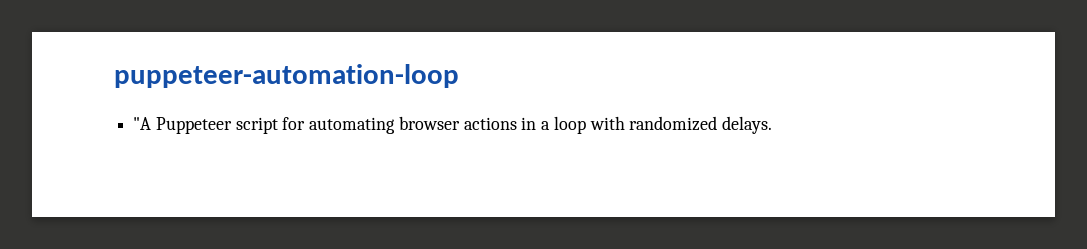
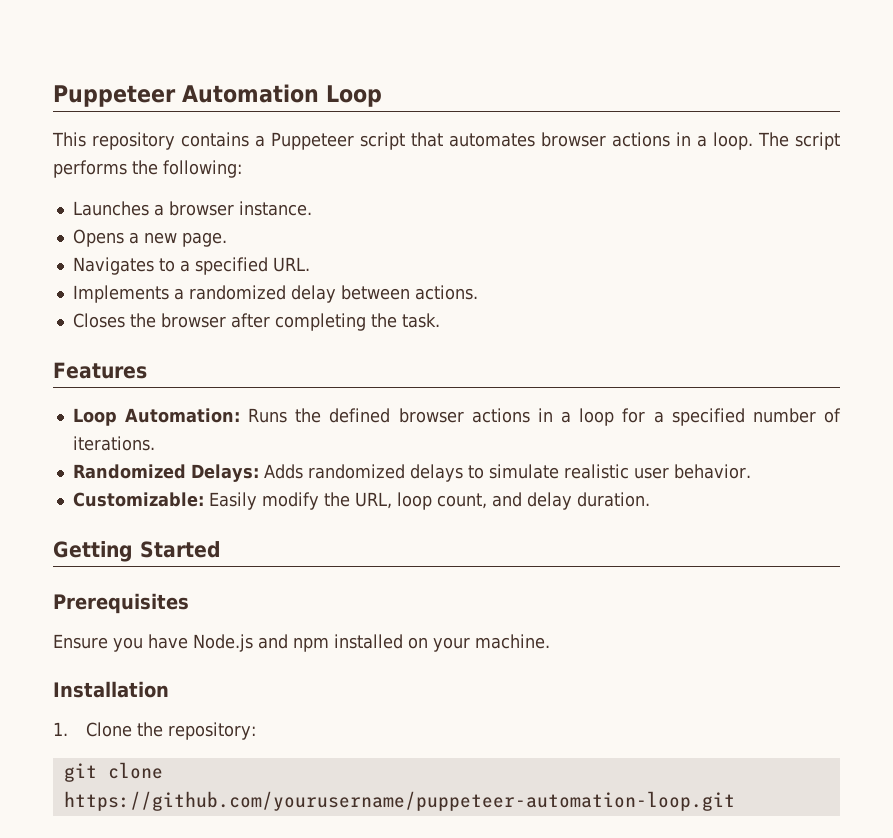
- puppeteer-automation-loop
- "A Puppeteer script for automating browser actions in a loop with randomized delays.
+ Puppeteer Automation Loop
+ This repository contains a Puppeteer script that automates browser actions in a loop. The script performs the following:
+ Launches a browser instance.
+ Opens a new page.
+ Navigates to a specified URL.
+ Implements a randomized delay between actions.
+ Closes the browser after completing the task.
+ Features
+ Loop Automation: Runs the defined browser actions in a loop for a specified number of iterations.
+ Randomized Delays: Adds randomized delays to simulate realistic user behavior.
+ Customizable: Easily modify the URL, loop count, and delay duration.
+ Getting Started
+ Prerequisites
+ Ensure you have Node.js and npm installed on your machine.
+ Installation
+ 1. Clone the repository:
+ git clone https://github.com/yourusername/puppeteer-automation-loop.git

